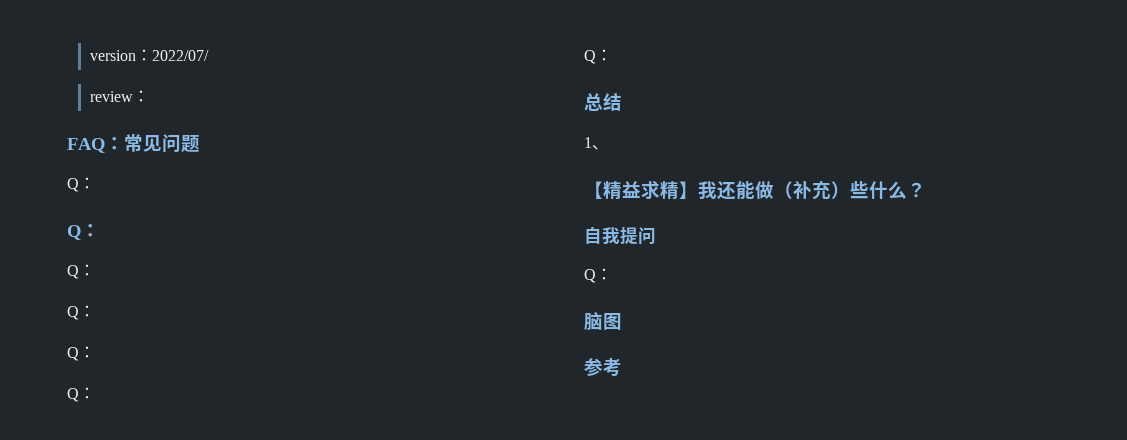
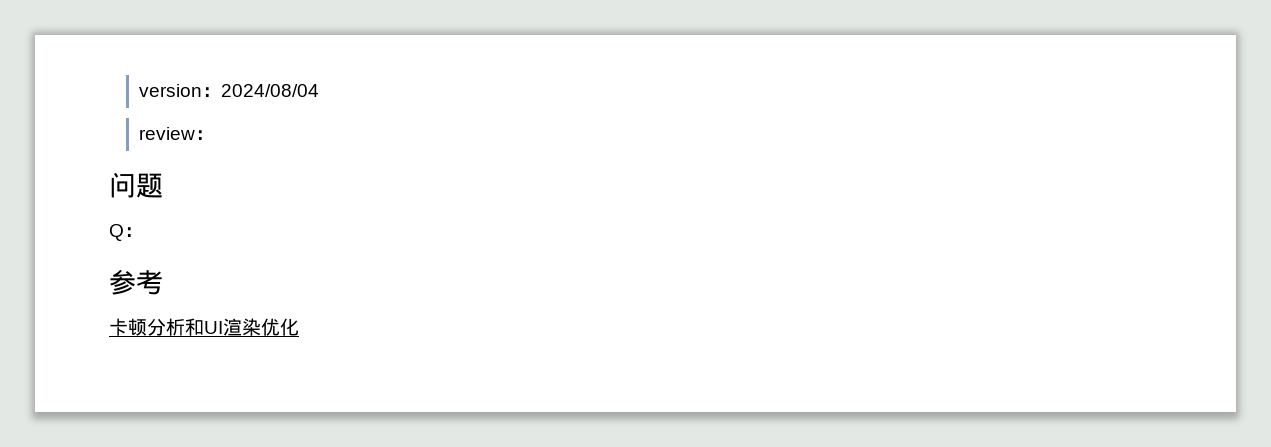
- version：2022/07/
+ version：2024/08/04
- FAQ：常见问题
+ 问题
  Q：
- Q：
- Q：
- Q：
- Q：
- Q：
- Q：
- 总结
- 1、
- 【精益求精】我还能做（补充）些什么？
- 自我提问
- Q：
- 脑图
  参考
+ 卡顿分析和UI渲染优化

